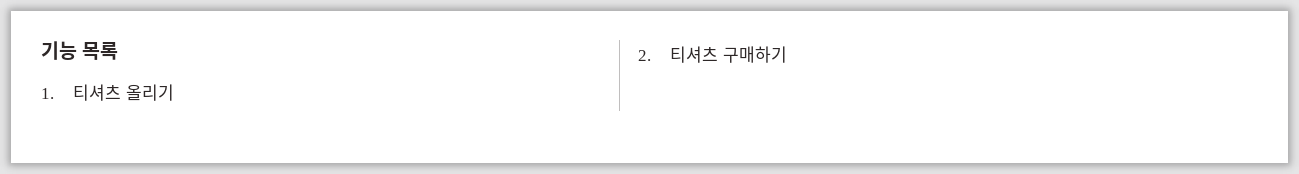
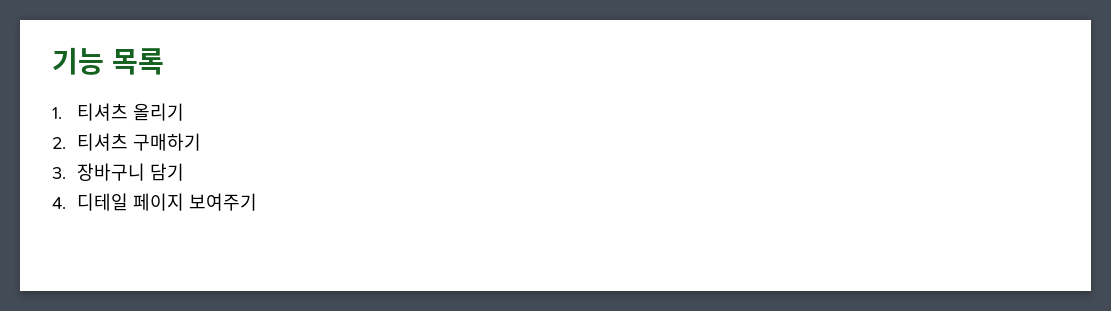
+ 3. 장바구니 담기
+ 4. 디테일 페이지 보여주기

